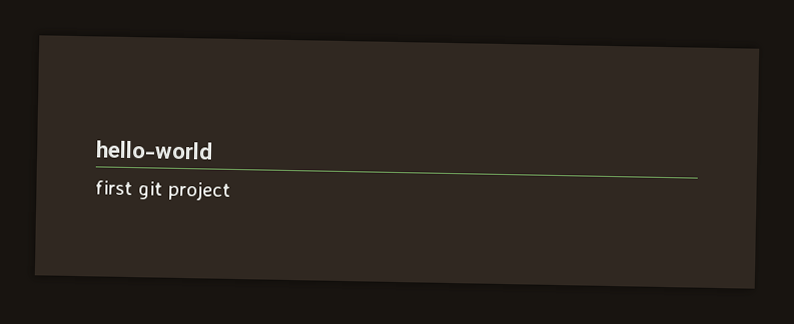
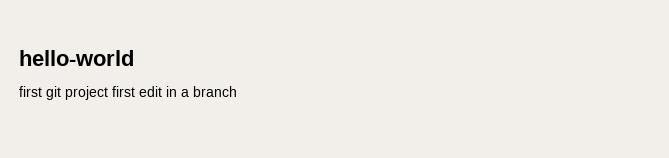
- first git project
+ first git project first edit in a branch

